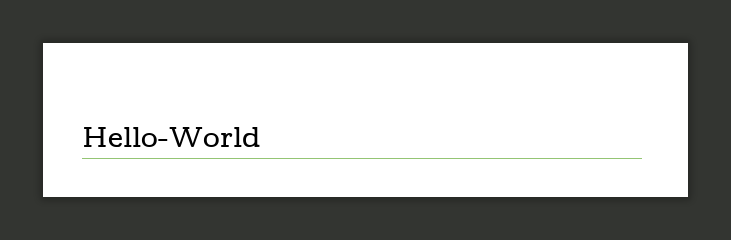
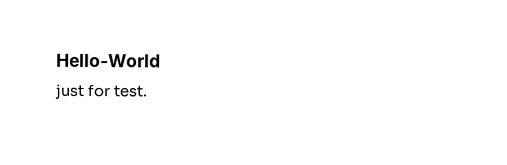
+ just for test.

